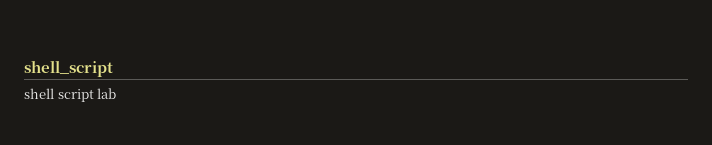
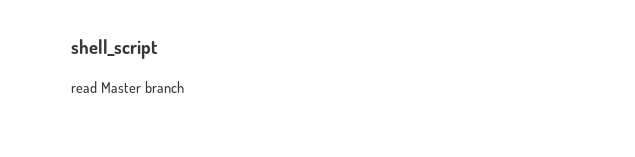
- shell script lab
+ read Master branch

